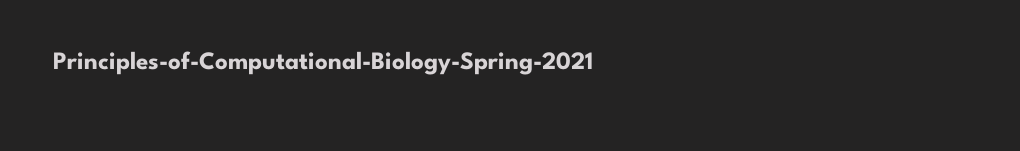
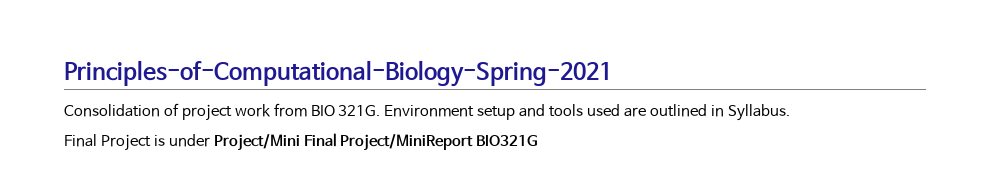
+ Consolidation of project work from BIO 321G. Environment setup and tools used are outlined in Syllabus.
+ Final Project is under Project/Mini Final Project/MiniReport BIO321G

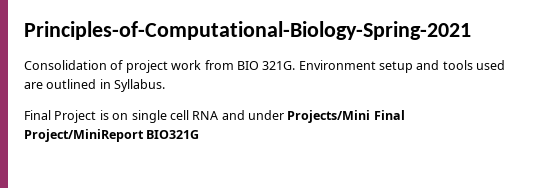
- Final Project is under Project/Mini Final Project/MiniReport BIO321G
+ Final Project is on single cell RNA and under Projects/Mini Final Project/MiniReport BIO321G

